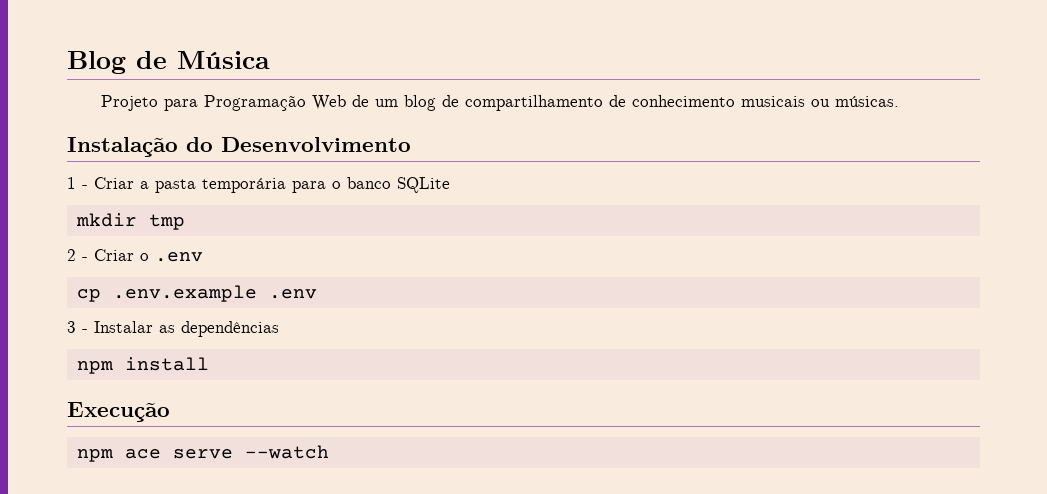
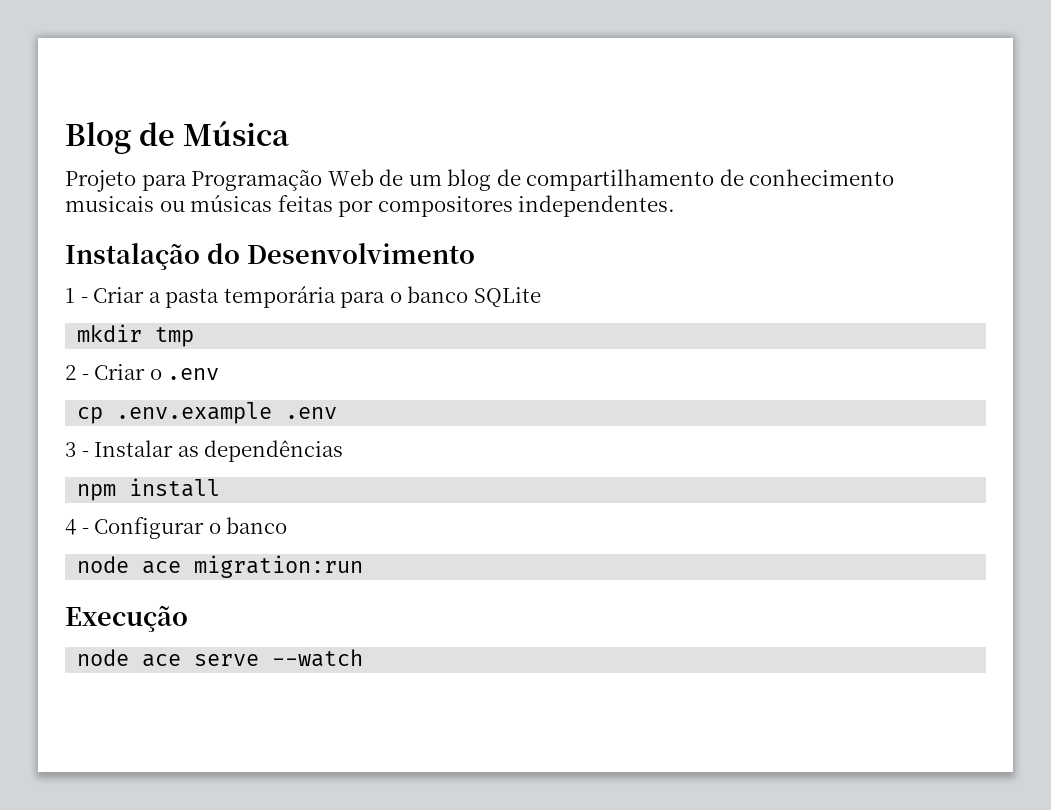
- Projeto para Programação Web de um blog de compartilhamento de conhecimento musicais ou músicas.
+ Projeto para Programação Web de um blog de compartilhamento de conhecimento musicais ou músicas feitas por compositores independentes.
+ 4 - Configurar o banco
+ node ace migration:run
- npm ace serve --watch
+ node ace serve --watch

